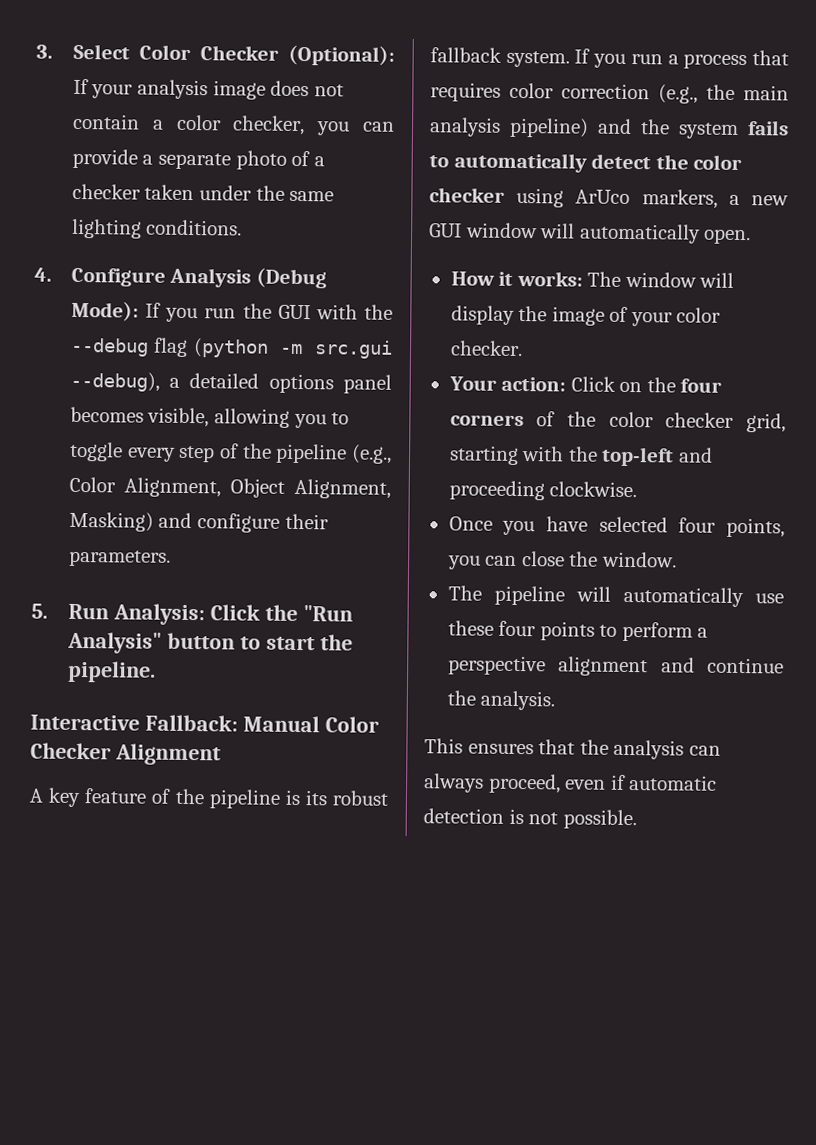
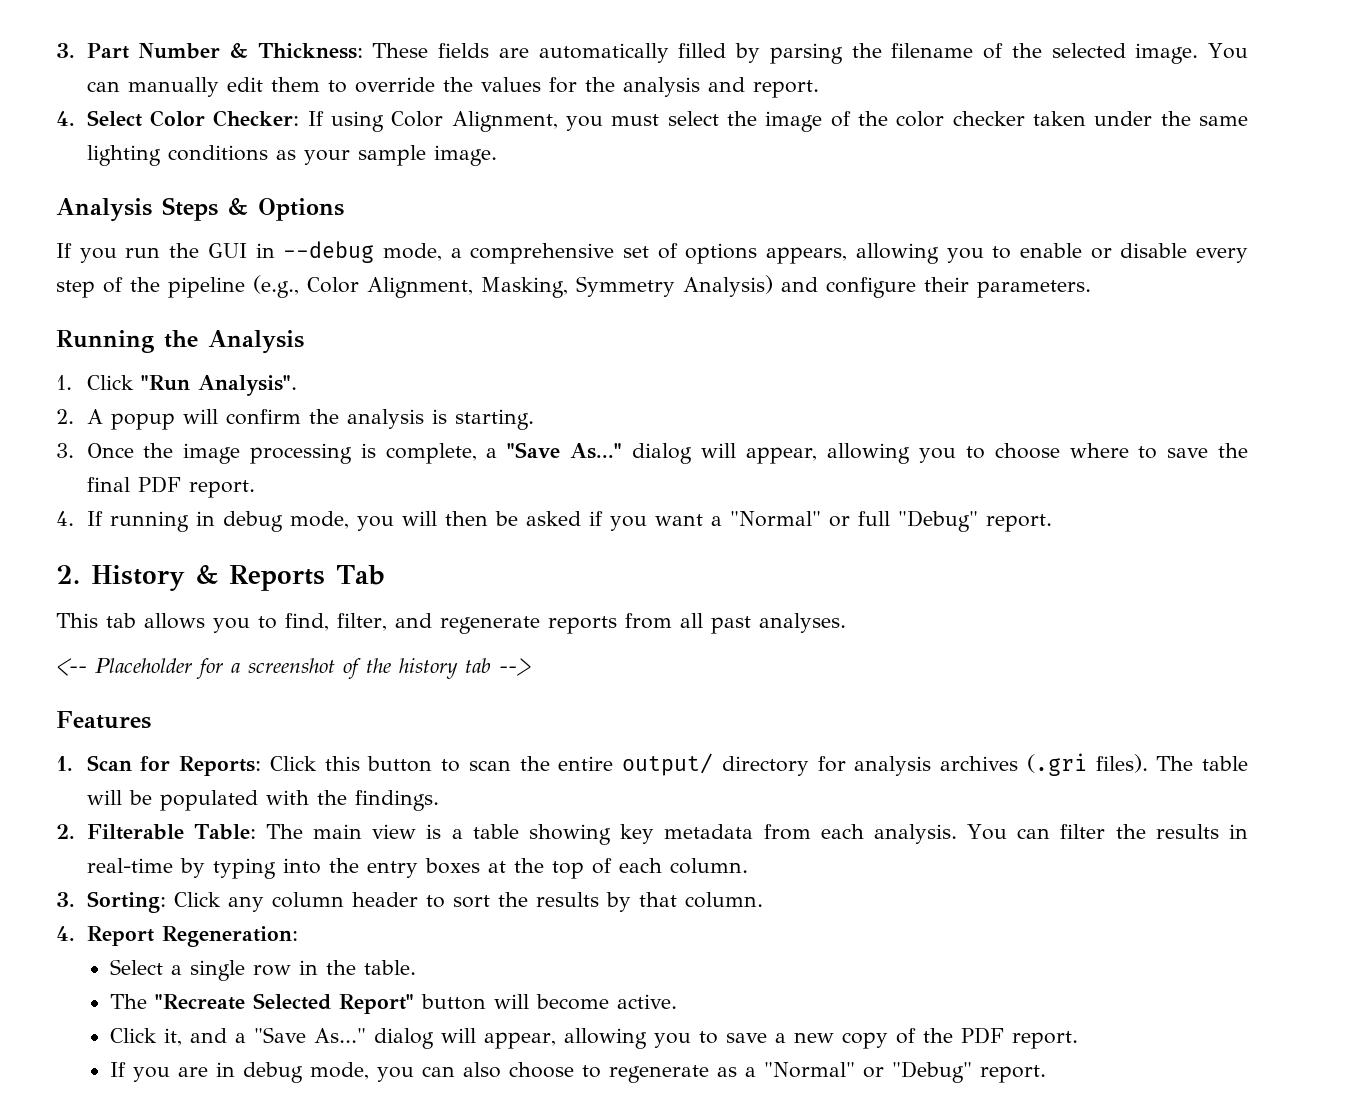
- 3. Select Color Checker (Optional): If your analysis image does not contain a color checker, you can provide a separate photo of a checker taken under the same lighting conditions.
- 4. Configure Analysis (Debug Mode): If you run the GUI with the --debug flag (python -m src.gui --debug), a detailed options panel becomes visible, allowing you to toggle every step of the pipeline (e.g., Color Alignment, Object Alignment, Masking) and configure their parameters.
+ 3. Part Number & Thickness: These fields are automatically filled by parsing the filename of the selected image. You can manually edit them to override the values for the analysis and report.
+ 4. Select Color Checker: If using Color Alignment, you must select the image of the color checker taken under the same lighting conditions as your sample image.
+ Analysis Steps & Options
+ If you run the GUI in --debug mode, a comprehensive set of options appears, allowing you to enable or disable every step of the pipeline (e.g., Color Alignment, Masking, Symmetry Analysis) and configure their parameters.
- 5. Run Analysis: Click the "Run Analysis" button to start the pipeline.
- Interactive Fallback: Manual Color Checker Alignment
- A key feature of the pipeline is its robust fallback system. If you run a process that requires color correction (e.g., the main analysis pipeline) and the system fails to automatically detect the color checker using ArUco markers, a new GUI window will automatically open.
- How it works: The window will display the image of your color checker.
- Your action: Click on the four corners of the color checker grid, starting with the top-left and proceeding clockwise.
- Once you have selected four points, you can close the window.
- The pipeline will automatically use these four points to perform a perspective alignment and continue the analysis.
- This ensures that the analysis can always proceed, even if automatic detection is not possible.
+ Running the Analysis
+ 1. Click "Run Analysis".
+ 2. A popup will confirm the analysis is starting.
+ 3. Once the image processing is complete, a "Save As..." dialog will appear, allowing you to choose where to save the final PDF report.
+ 4. If running in debug mode, you will then be asked if you want a "Normal" or full "Debug" report.
+ 2. History & Reports Tab
+ This tab allows you to find, filter, and regenerate reports from all past analyses.
+ <-- Placeholder for a screenshot of the history tab -->
+ Features
+ 1. Scan for Reports: Click this button to scan the entire output/ directory for analysis archives (.gri files). The table will be populated with the findings.
+ 2. Filterable Table: The main view is a table showing key metadata from each analysis. You can filter the results in real-time by typing into the entry boxes at the top of each column.
+ 3. Sorting: Click any column header to sort the results by that column.
+ 4. Report Regeneration:
+ Select a single row in the table.
+ The "Recreate Selected Report" button will become active.
+ Click it, and a "Save As..." dialog will appear, allowing you to save a new copy of the PDF report.
+ If you are in debug mode, you can also choose to regenerate as a "Normal" or "Debug" report.

